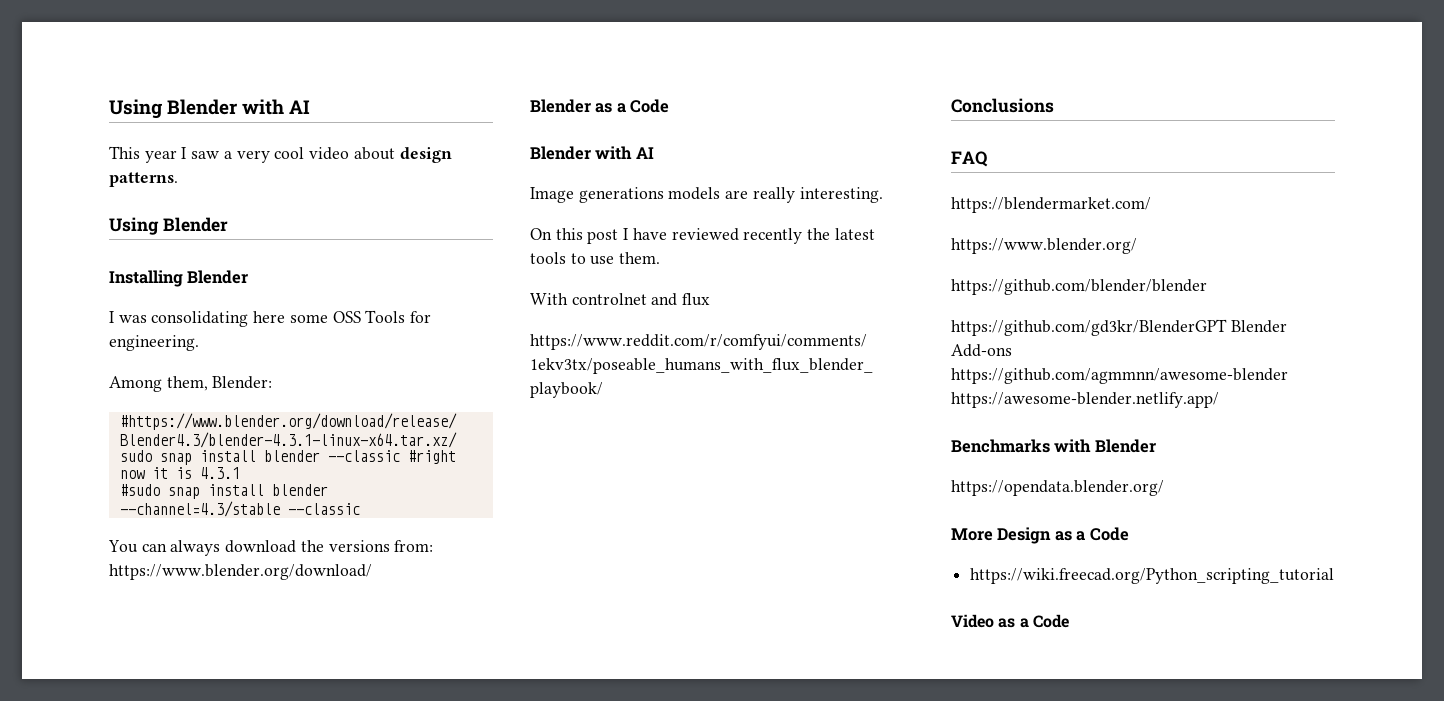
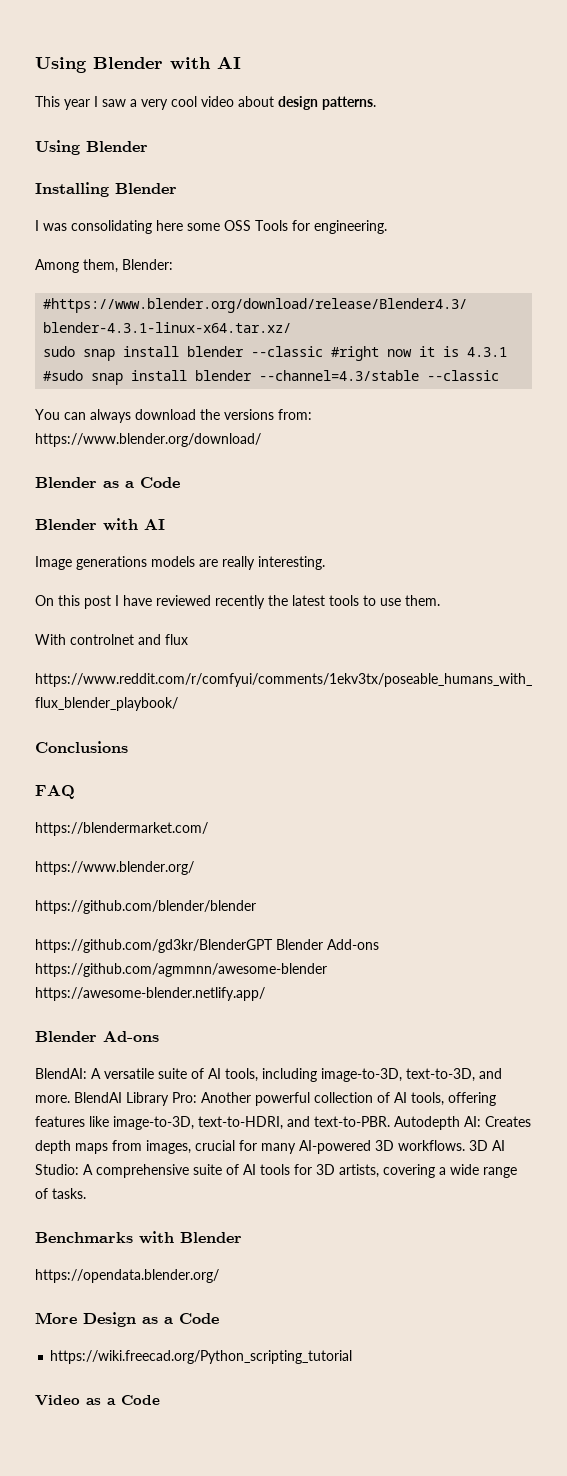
+ Blender Ad-ons
+ BlendAI: A versatile suite of AI tools, including image-to-3D, text-to-3D, and more. BlendAI Library Pro: Another powerful collection of AI tools, offering features like image-to-3D, text-to-HDRI, and text-to-PBR. Autodepth AI: Creates depth maps from images, crucial for many AI-powered 3D workflows. 3D AI Studio: A comprehensive suite of AI tools for 3D artists, covering a wide range of tasks.

